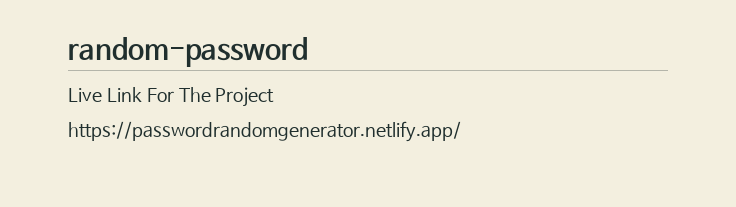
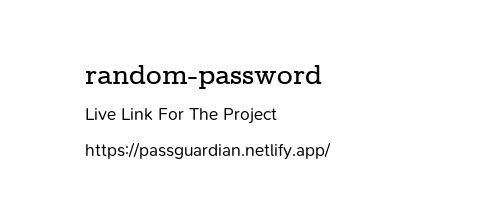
- https://passwordrandomgenerator.netlify.app/
+ https://passguardian.netlify.app/

